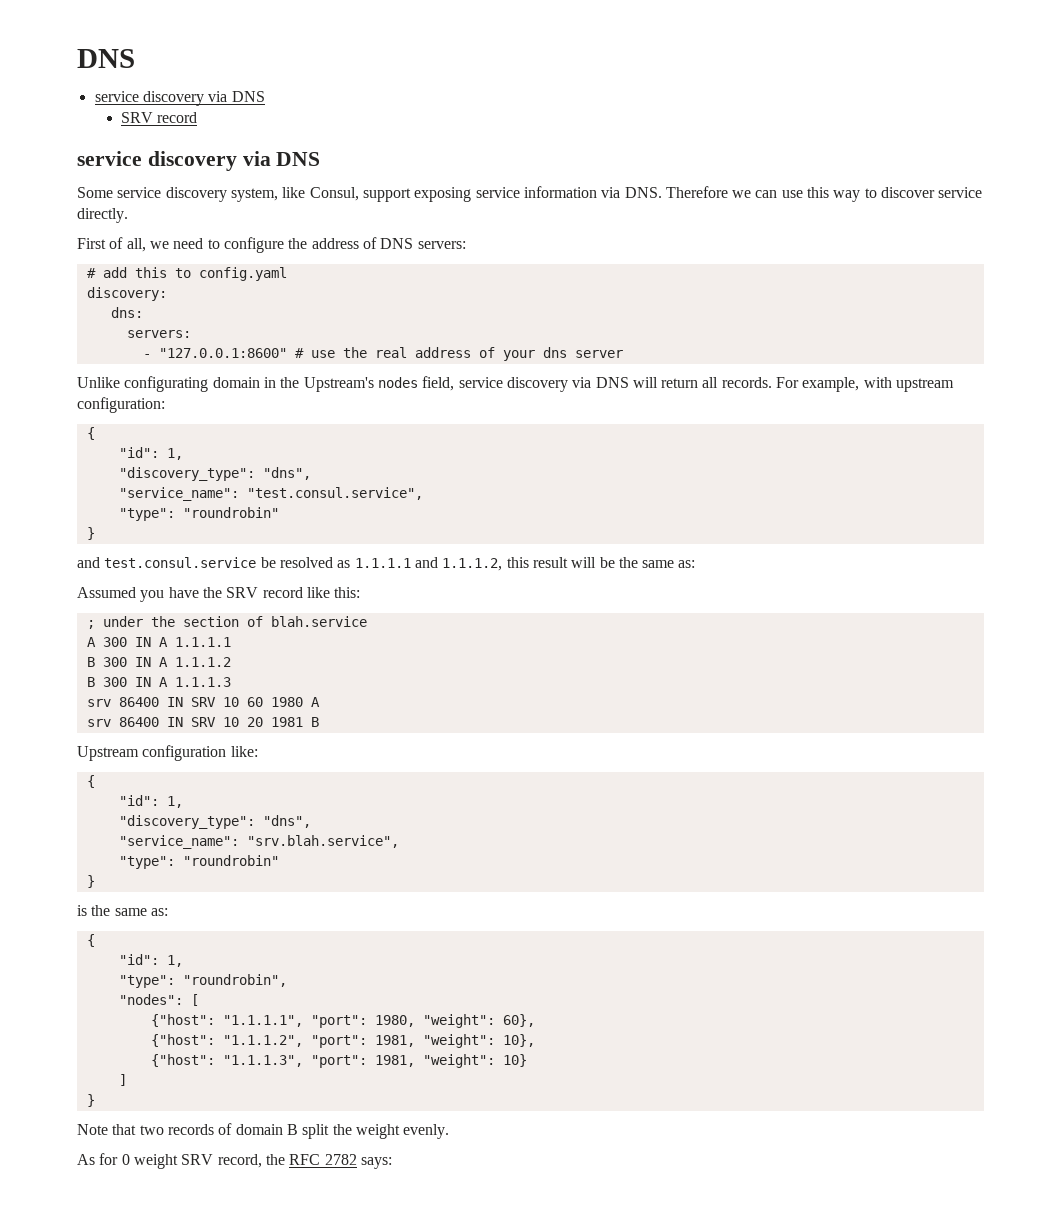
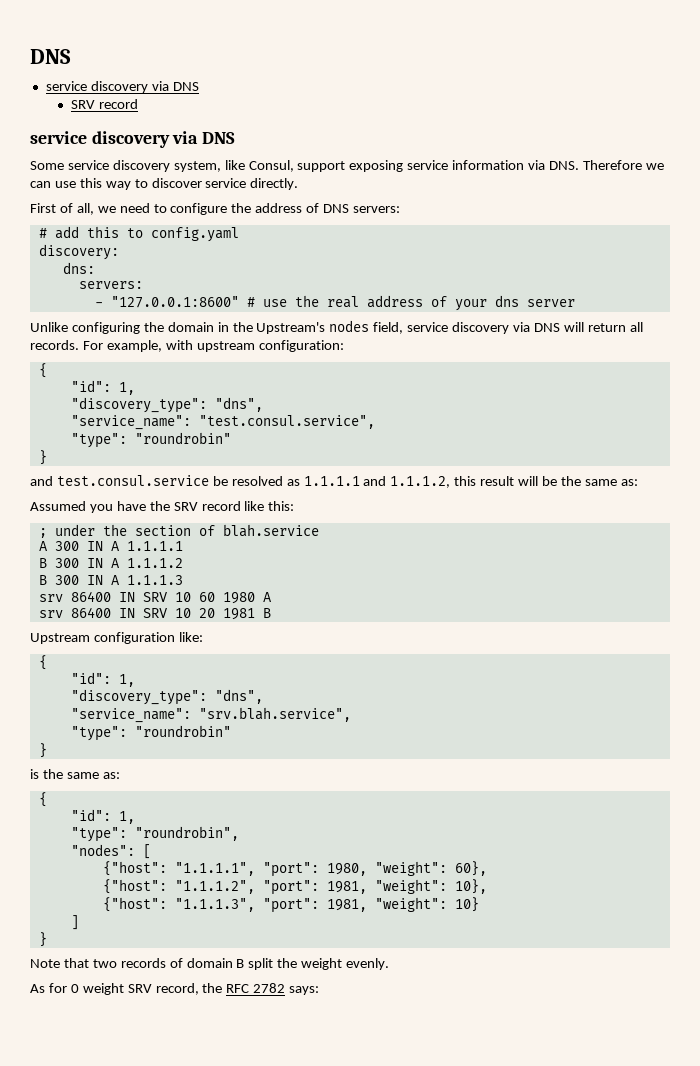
- Unlike configurating domain in the Upstream's nodes field, service discovery via DNS will return all records.
+ Unlike configuring the domain in the Upstream's nodes field, service discovery via DNS will return all records.

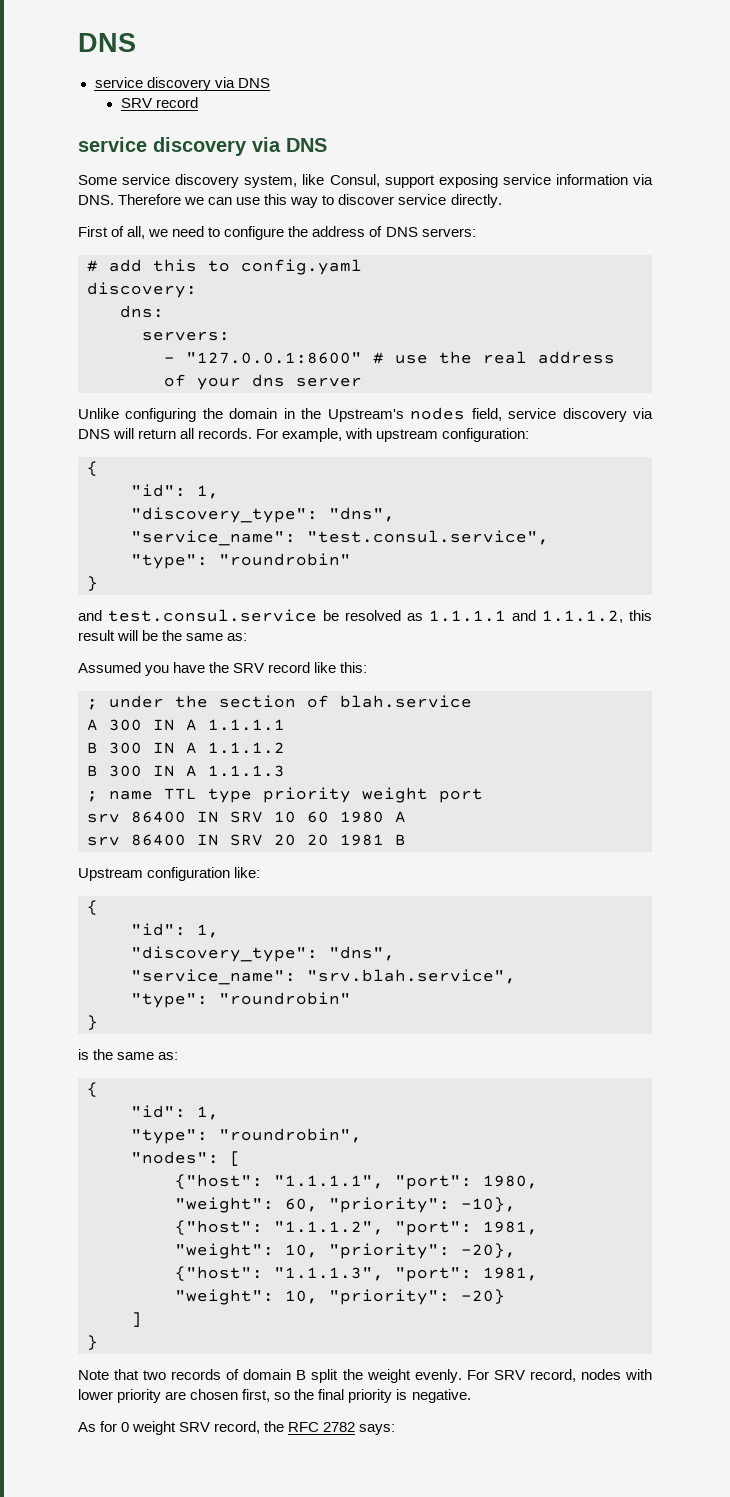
+ ; name TTL type priority weight port
- srv 86400 IN SRV 10 20 1981 B
+ srv 86400 IN SRV 20 20 1981 B
- {"host": "1.1.1.1", "port": 1980, "weight": 60},
+ {"host": "1.1.1.1", "port": 1980, "weight": 60, "priority": -10},
- {"host": "1.1.1.2", "port": 1981, "weight": 10},
+ {"host": "1.1.1.2", "port": 1981, "weight": 10, "priority": -20},
- {"host": "1.1.1.3", "port": 1981, "weight": 10}
+ {"host": "1.1.1.3", "port": 1981, "weight": 10, "priority": -20}
+ For SRV record, nodes with lower priority are chosen first, so the final priority is negative.

